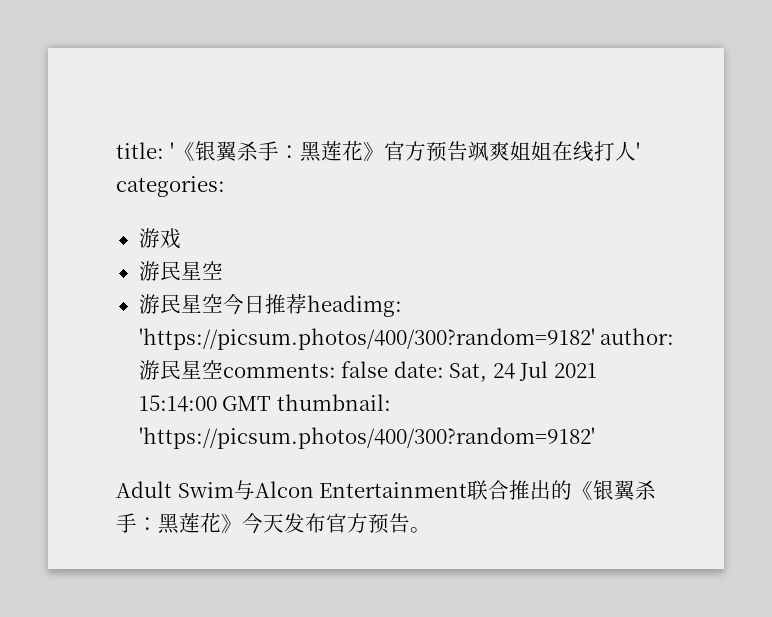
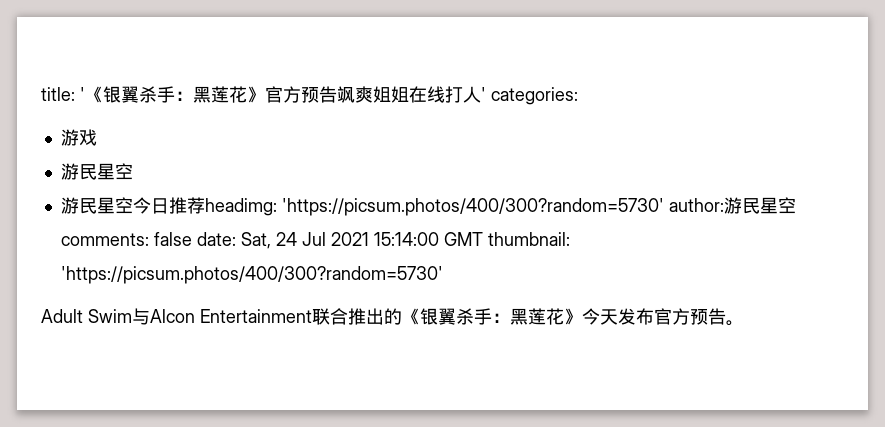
- 游民星空今日推荐headimg: 'https://picsum.photos/400/300?random=9182' author:游民星空comments: false date: Sat, 24 Jul 2021 15:14:00 GMT thumbnail: 'https://picsum.photos/400/300?random=9182'
+ 游民星空今日推荐headimg: 'https://picsum.photos/400/300?random=5730' author:游民星空comments: false date: Sat, 24 Jul 2021 15:14:00 GMT thumbnail: 'https://picsum.photos/400/300?random=5730'

